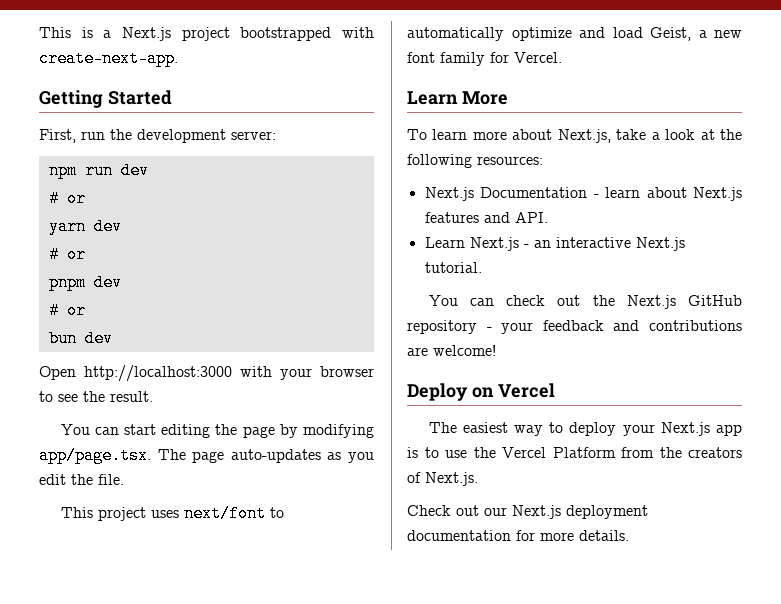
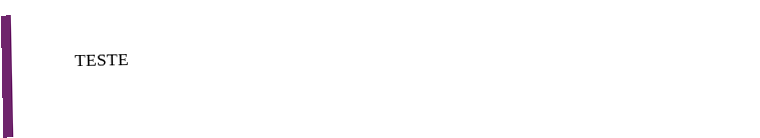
- This is a Next.js project bootstrapped with create-next-app.
- Getting Started
- First, run the development server:
- npm run dev
- # or
- yarn dev
- # or
- pnpm dev
- # or
- bun dev
- Open http://localhost:3000 with your browser to see the result.
- You can start editing the page by modifying app/page.tsx. The page auto-updates as you edit the file.
- This project uses next/font to automatically optimize and load Geist, a new font family for Vercel.
- Learn More
- To learn more about Next.js, take a look at the following resources:
- Next.js Documentation - learn about Next.js features and API.
- Learn Next.js - an interactive Next.js tutorial.
- You can check out the Next.js GitHub repository - your feedback and contributions are welcome!
- Deploy on Vercel
- The easiest way to deploy your Next.js app is to use the Vercel Platform from the creators of Next.js.
- Check out our Next.js deployment documentation for more details.
+ TESTE

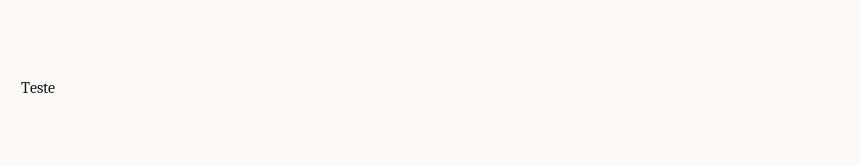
- TESTE
+ Teste

